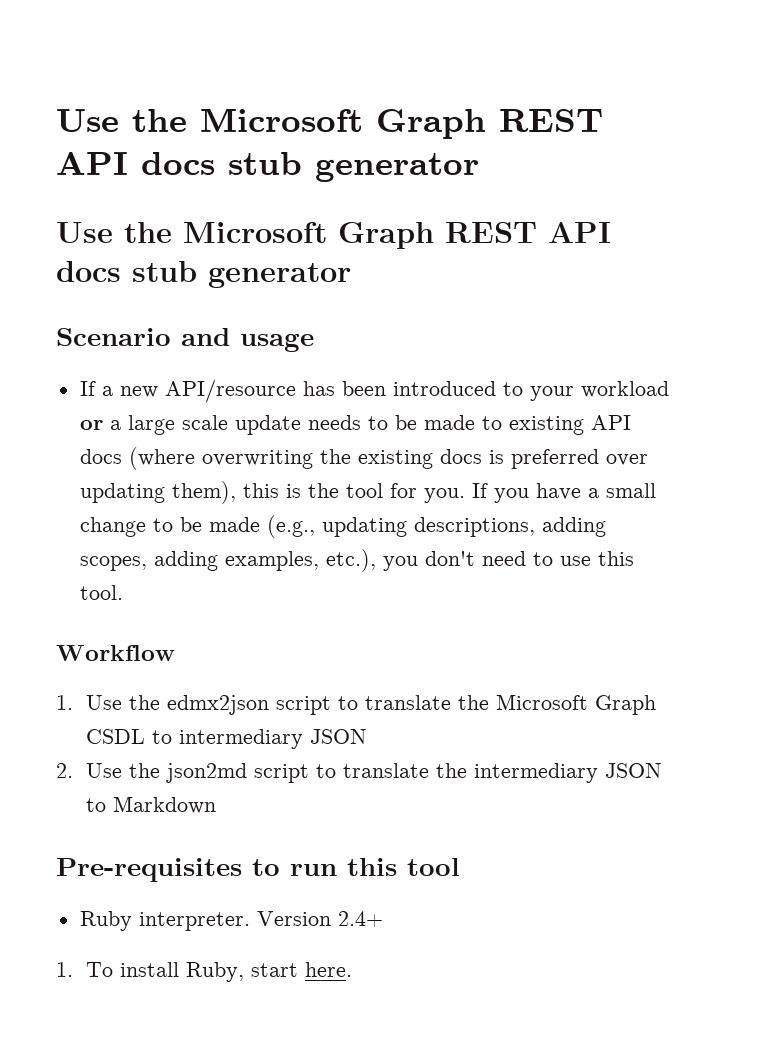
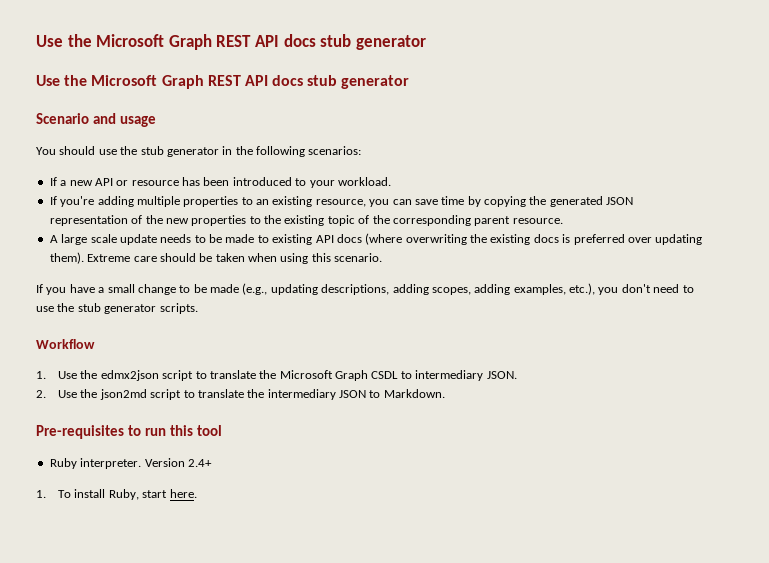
+ You should use the stub generator in the following scenarios:
- If a new API/resource has been introduced to your workload or a large scale update needs to be made to existing API docs (where overwriting the existing docs is preferred over updating them), this is the tool for you. If you have a small change to be made (e.g., updating descriptions, adding scopes, adding examples, etc.), you don't need to use this tool.
+ If a new API or resource has been introduced to your workload.
+ If you're adding multiple properties to an existing resource, you can save time by copying the generated JSON representation of the new properties to the existing topic of the corresponding parent resource.
+ A large scale update needs to be made to existing API docs (where overwriting the existing docs is preferred over updating them). Extreme care should be taken when using this scenario.
+ If you have a small change to be made (e.g., updating descriptions, adding scopes, adding examples, etc.), you don't need to use the stub generator scripts.
- 1. Use the edmx2json script to translate the Microsoft Graph CSDL to intermediary JSON
+ 1. Use the edmx2json script to translate the Microsoft Graph CSDL to intermediary JSON.
- 2. Use the json2md script to translate the intermediary JSON to Markdown
+ 2. Use the json2md script to translate the intermediary JSON to Markdown.

